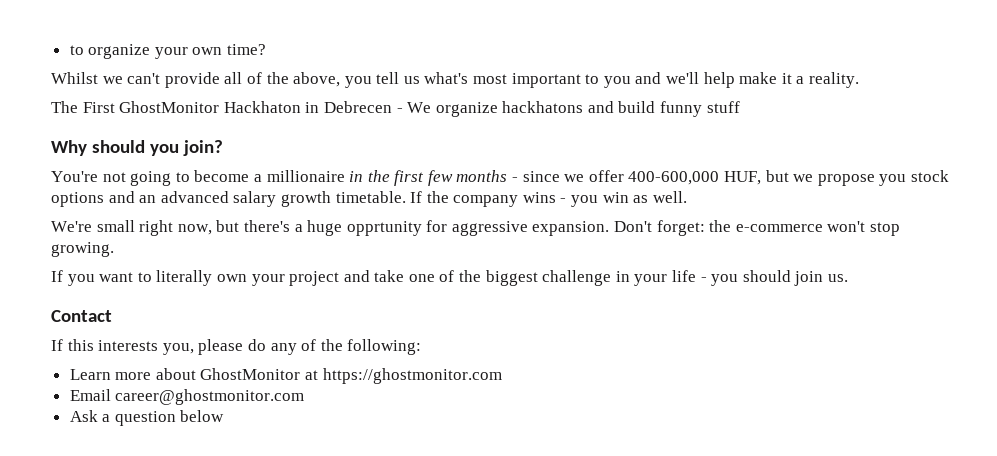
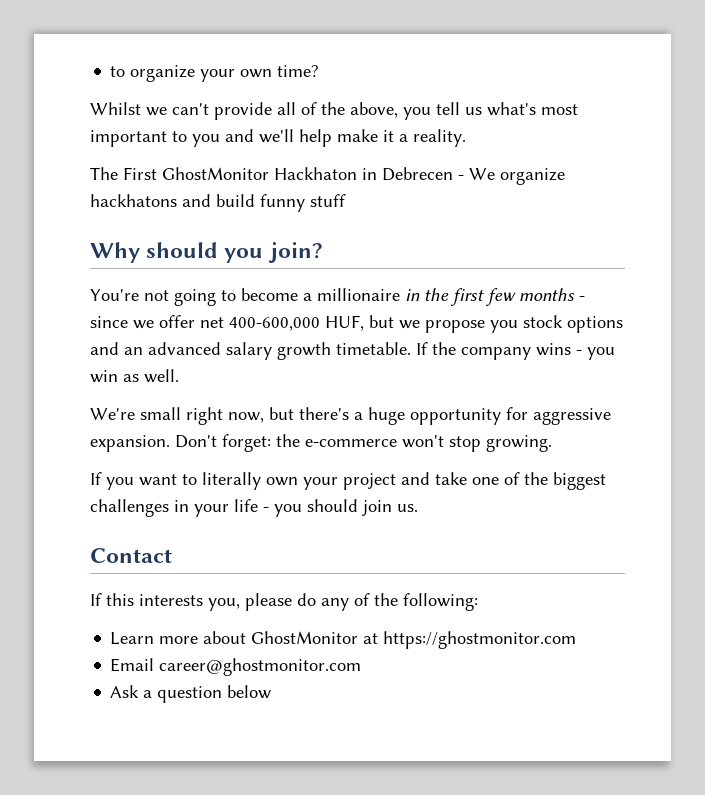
- You're not going to become a millionaire in the first few months - since we offer 400-600,000 HUF, but we propose you stock options and an advanced salary growth timetable.
+ You're not going to become a millionaire in the first few months - since we offer net 400-600,000 HUF, but we propose you stock options and an advanced salary growth timetable.
- We're small right now, but there's a huge opprtunity for aggressive expansion.
+ We're small right now, but there's a huge opportunity for aggressive expansion.
- If you want to literally own your project and take one of the biggest challenge in your life - you should join us.
+ If you want to literally own your project and take one of the biggest challenges in your life - you should join us.

